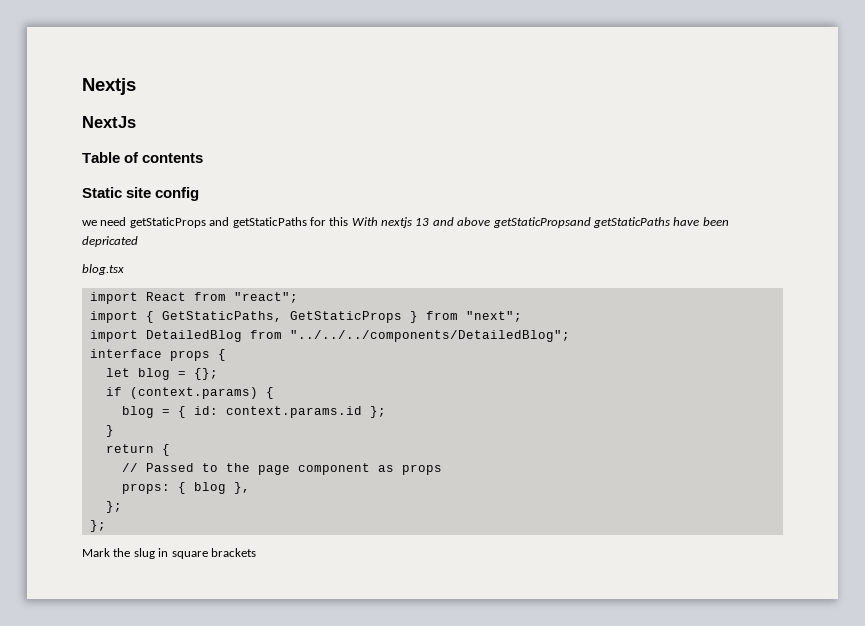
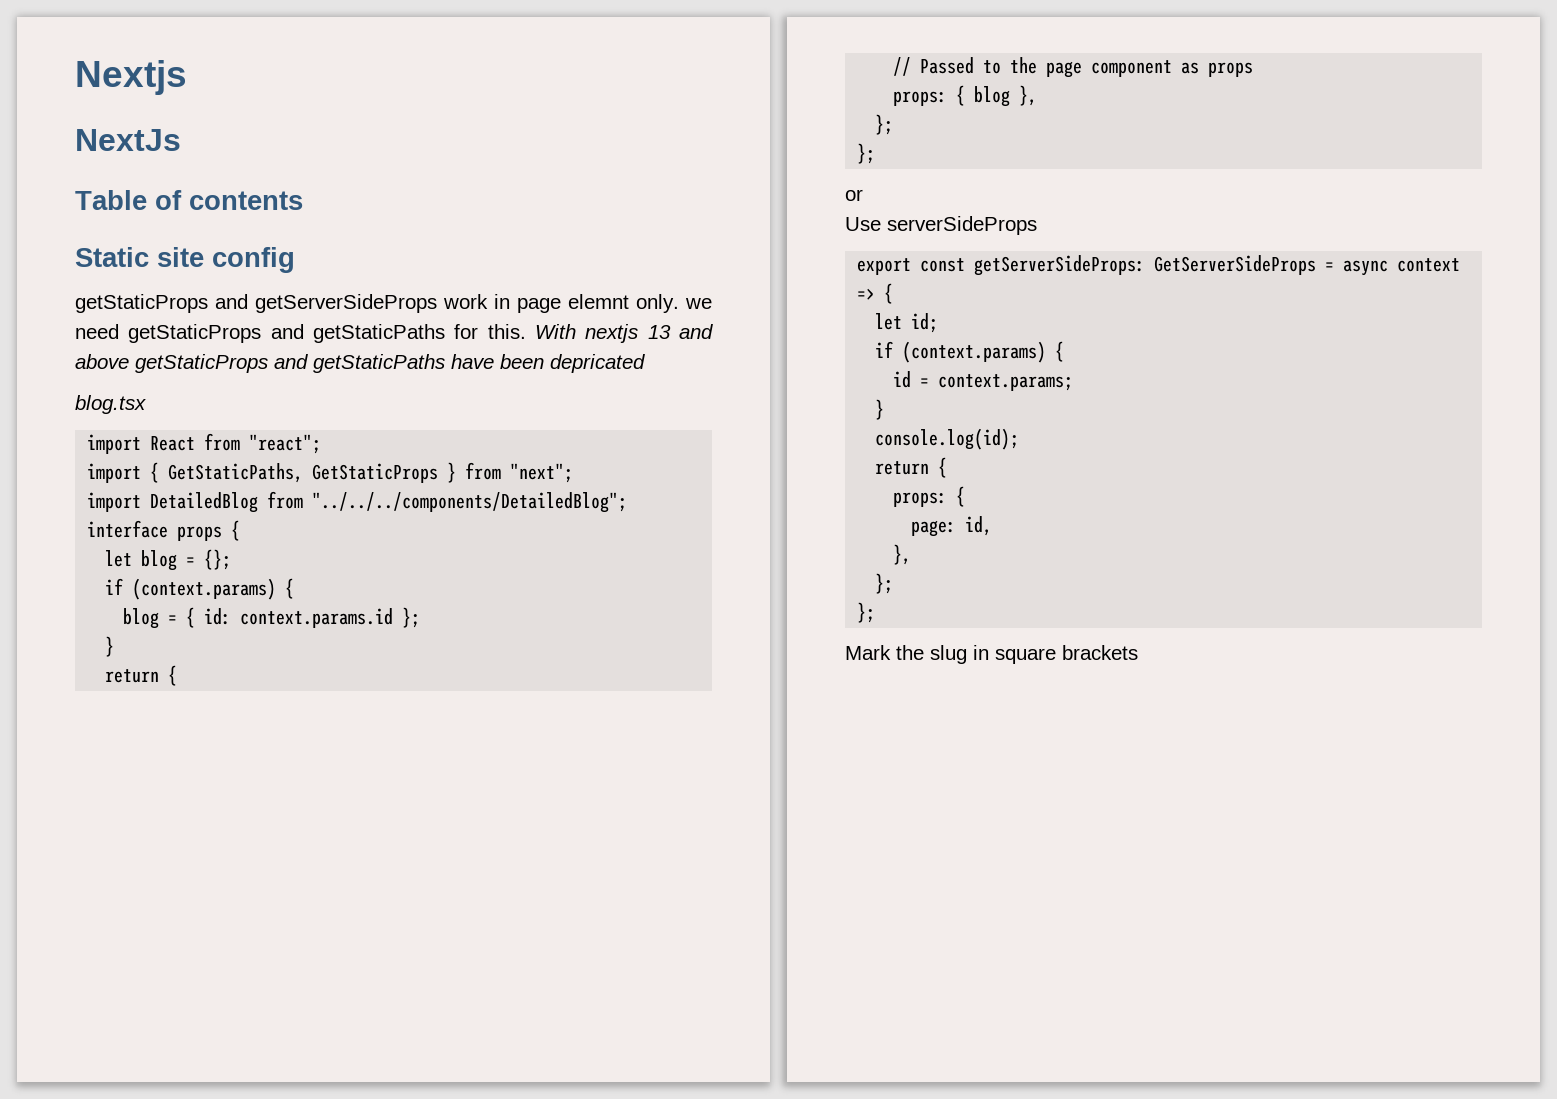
- we need getStaticProps and getStaticPaths for this With nextjs 13 and above getStaticPropsand getStaticPaths have been depricated
+ getStaticProps and getServerSideProps work in page elemnt only. we need getStaticProps and getStaticPaths for this. With nextjs 13 and above getStaticProps and getStaticPaths have been depricated
+ or
+ Use serverSideProps
+ export const getServerSideProps: GetServerSideProps = async context => {
+ let id;
+ if (context.params) {
+ id = context.params;
+ }
+ console.log(id);
+ return {
+ props: {
+ page: id,
+ },
+ };
+ };

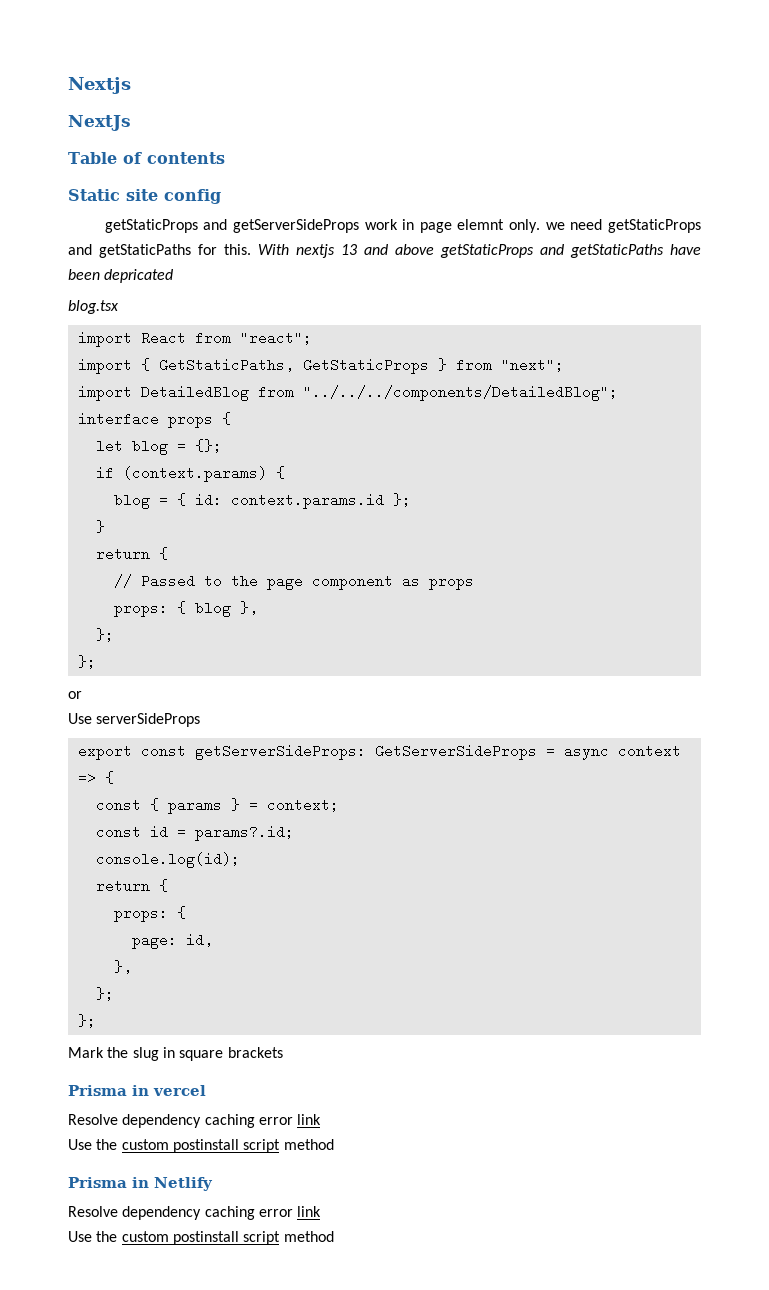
- let id;
- if (context.params) {
- id = context.params;
- }
+ const { params } = context;
+ const id = params?.id;
+ Prisma in vercel
+ Resolve dependency caching error link
+ Use the custom postinstall script method
+ Prisma in Netlify
+ Resolve dependency caching error link
+ Use the custom postinstall script method

